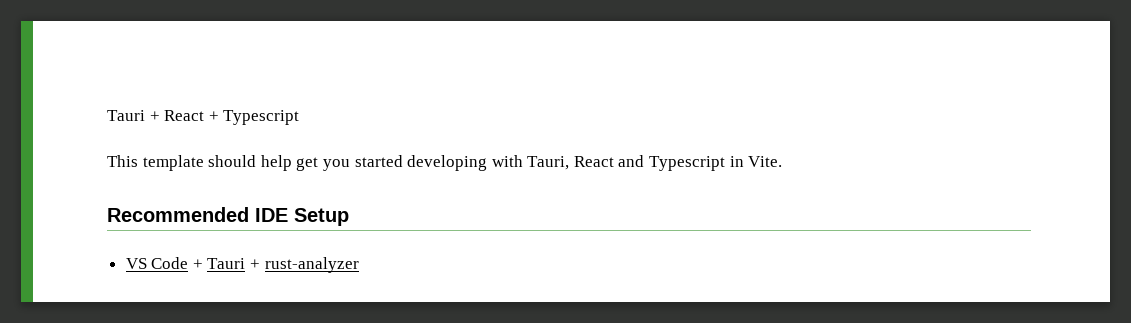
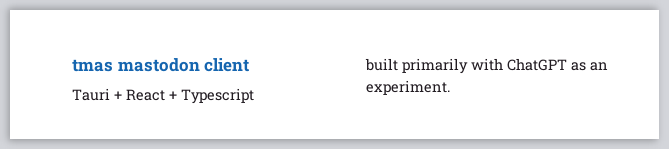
+ tmas mastodon client
- This template should help get you started developing with Tauri, React and Typescript in Vite.
- Recommended IDE Setup
- VS Code + Tauri + rust-analyzer
+ built primarily with ChatGPT as an experiment.

